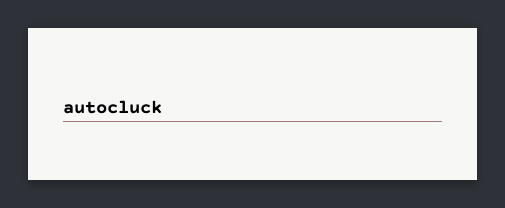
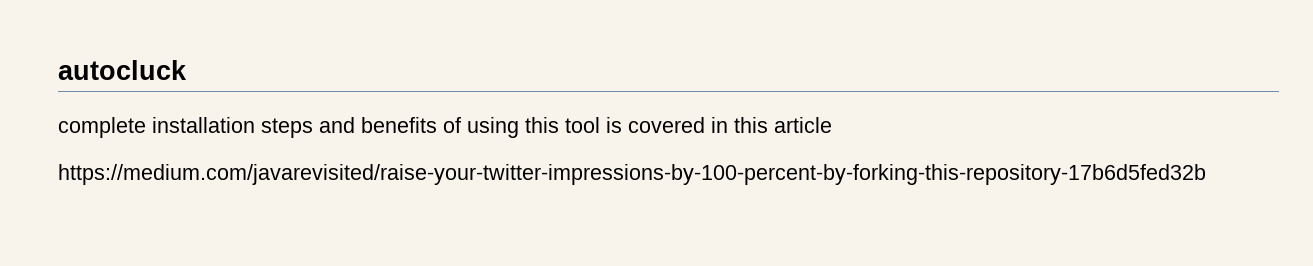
+ complete installation steps and benefits of using this tool is covered in this article
+ https://medium.com/javarevisited/raise-your-twitter-impressions-by-100-percent-by-forking-this-repository-17b6d5fed32b

